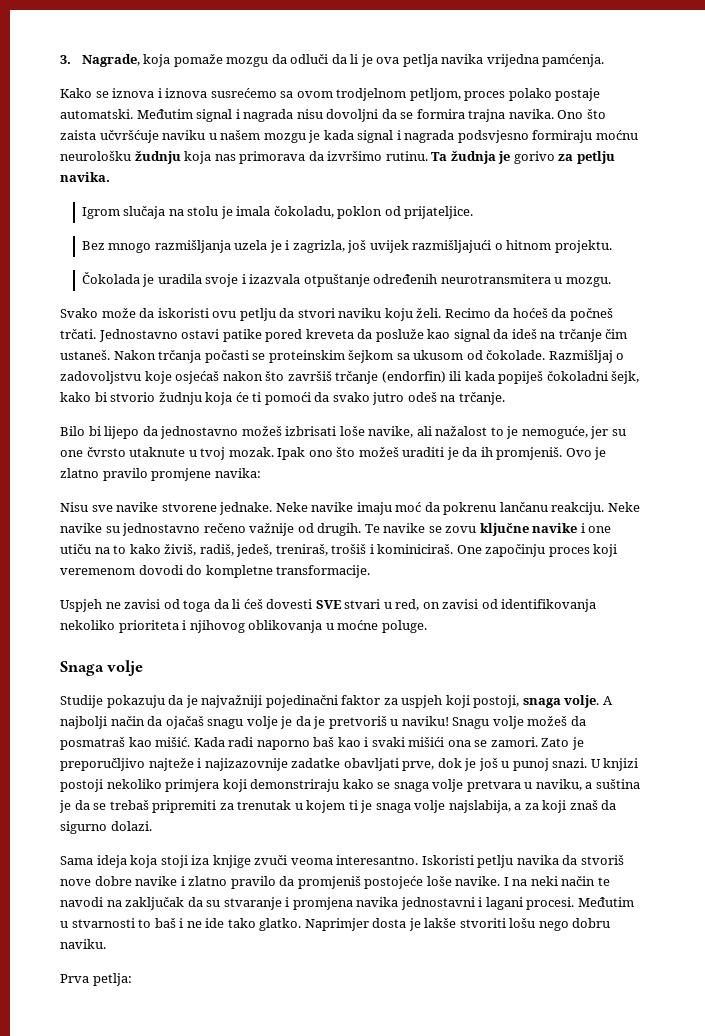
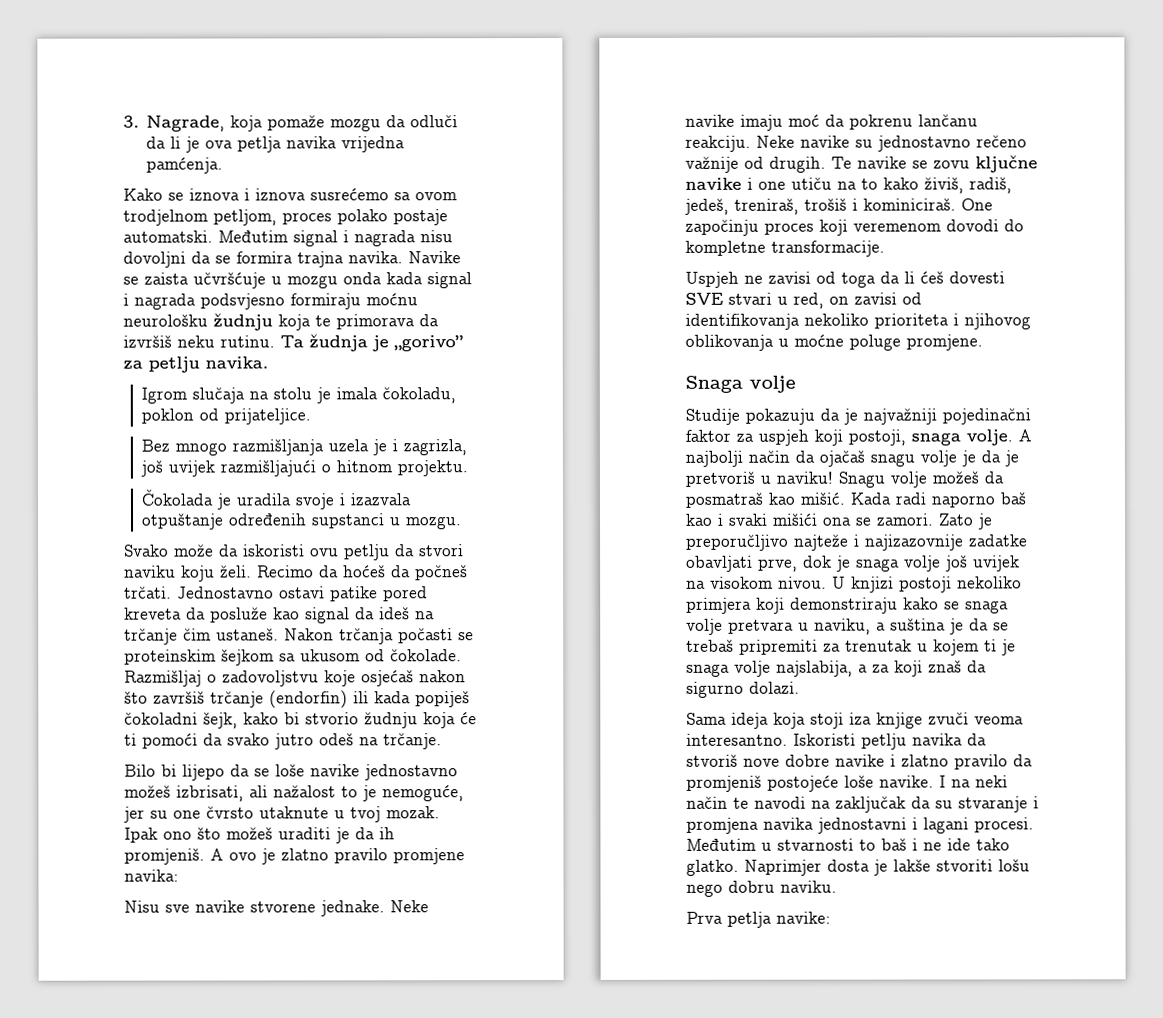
- Ono što zaista učvršćuje naviku u našem mozgu je kada signal i nagrada podsvjesno formiraju moćnu neurološku žudnju koja nas primorava da izvršimo rutinu.
+ Navike se zaista učvršćuje u mozgu onda kada signal i nagrada podsvjesno formiraju moćnu neurološku žudnju koja te primorava da izvršiš neku rutinu.
- Ta žudnja je gorivo za petlju navika.
+ Ta žudnja je „gorivo” za petlju navika.
- Čokolada je uradila svoje i izazvala otpuštanje određenih neurotransmitera u mozgu.
+ Čokolada je uradila svoje i izazvala otpuštanje određenih supstanci u mozgu.
- Bilo bi lijepo da jednostavno možeš izbrisati loše navike, ali nažalost to je nemoguće, jer su one čvrsto utaknute u tvoj mozak.
+ Bilo bi lijepo da se loše navike jednostavno možeš izbrisati, ali nažalost to je nemoguće, jer su one čvrsto utaknute u tvoj mozak.
- Ovo je zlatno pravilo promjene navika:
+ A ovo je zlatno pravilo promjene navika:
- Uspjeh ne zavisi od toga da li ćeš dovesti SVE stvari u red, on zavisi od identifikovanja nekoliko prioriteta i njihovog oblikovanja u moćne poluge.
+ Uspjeh ne zavisi od toga da li ćeš dovesti SVE stvari u red, on zavisi od identifikovanja nekoliko prioriteta i njihovog oblikovanja u moćne poluge promjene.
- Zato je preporučljivo najteže i najizazovnije zadatke obavljati prve, dok je još u punoj snazi.
+ Zato je preporučljivo najteže i najizazovnije zadatke obavljati prve, dok je snaga volje još uvijek na visokom nivou.
- Prva petlja:
+ Prva petlja navike:

